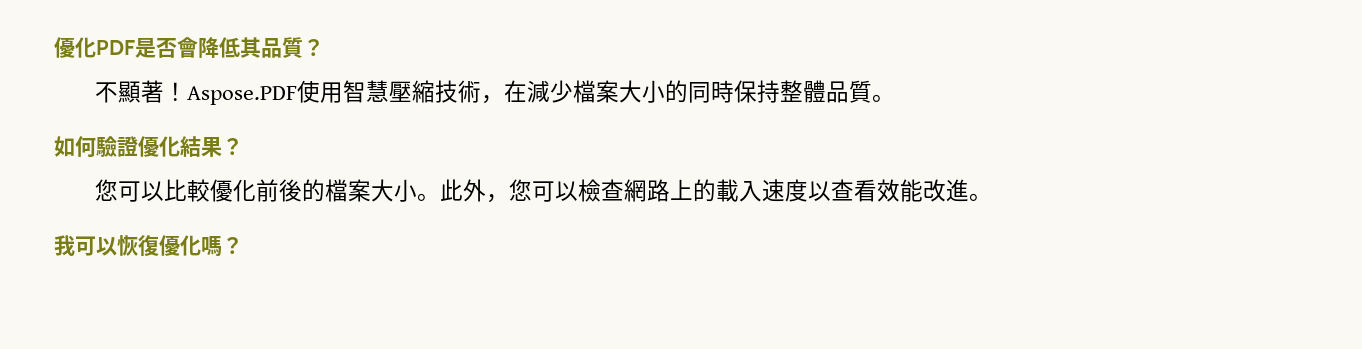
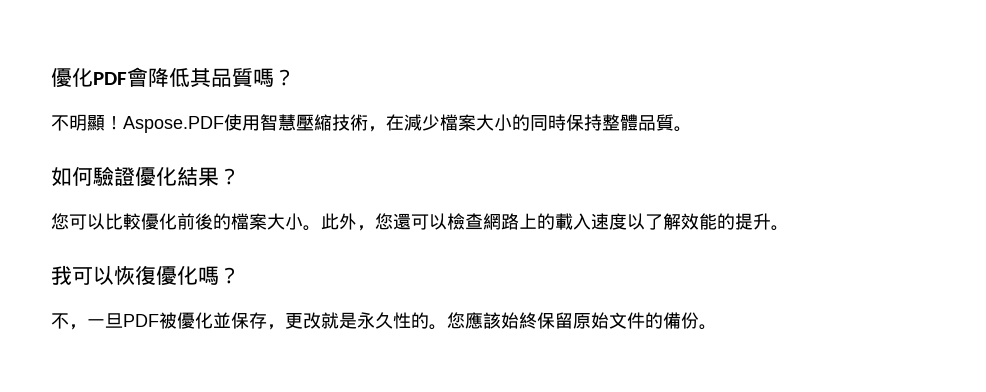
- 優化PDF是否會降低其品質？
- 不顯著！
+ 優化PDF會降低其品質嗎？
+ 不明顯！
- 此外，您可以檢查網路上的載入速度以查看效能改進。
+ 此外，您還可以檢查網路上的載入速度以了解效能的提升。
+ 不，一旦PDF被優化並保存，更改就是永久性的。您應該始終保留原始文件的備份。

